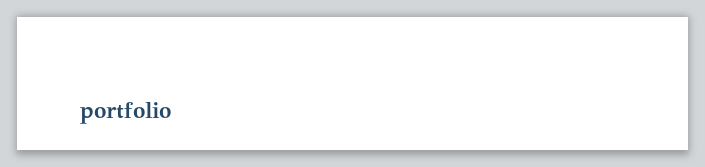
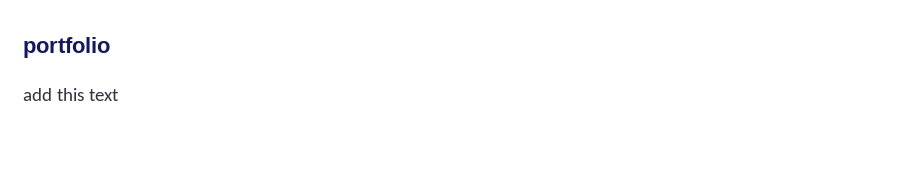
+ add this text

